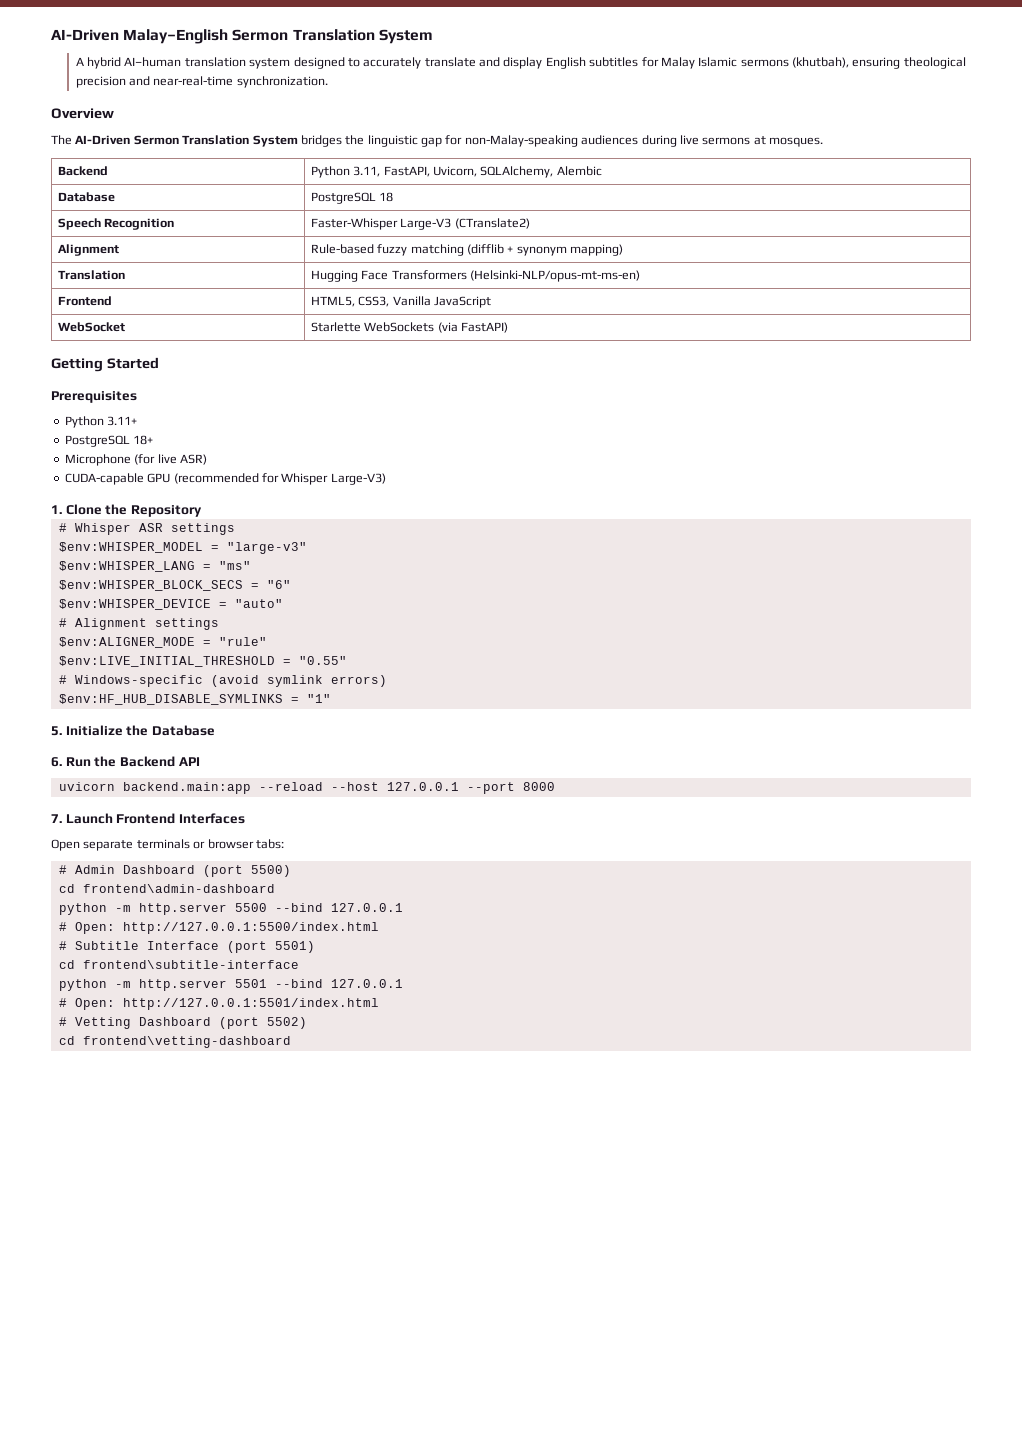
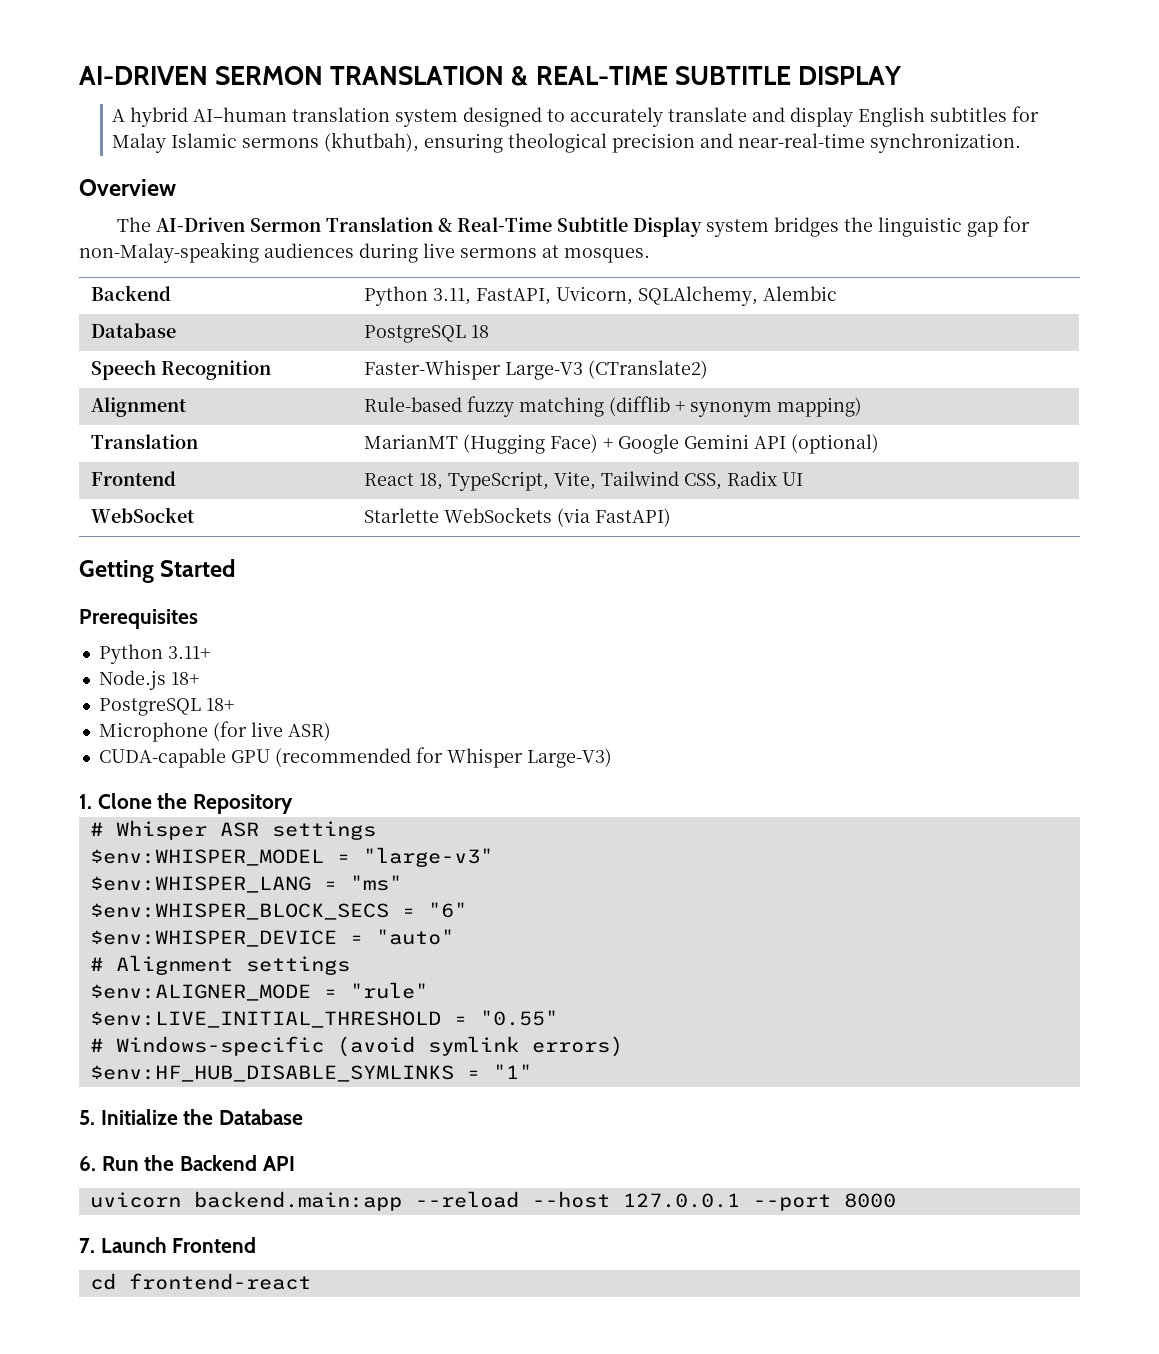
- AI-Driven Malay–English Sermon Translation System
+ AI-DRIVEN SERMON TRANSLATION & REAL-TIME SUBTITLE DISPLAY
- The AI-Driven Sermon Translation System bridges the linguistic gap for non-Malay-speaking audiences during live sermons at mosques.
+ The AI-Driven Sermon Translation & Real-Time Subtitle Display system bridges the linguistic gap for non-Malay-speaking audiences during live sermons at mosques.
- Translation | Hugging Face Transformers (Helsinki-NLP/opus-mt-ms-en)
- Frontend | HTML5, CSS3, Vanilla JavaScript
+ Translation | MarianMT (Hugging Face) + Google Gemini API (optional)
+ Frontend | React 18, TypeScript, Vite, Tailwind CSS, Radix UI
+ Node.js 18+
- 7. Launch Frontend Interfaces
- Open separate terminals or browser tabs:
- # Admin Dashboard (port 5500)
- cd frontend\admin-dashboard
- python -m http.server 5500 --bind 127.0.0.1
- # Open: http://127.0.0.1:5500/index.html
- # Subtitle Interface (port 5501)
- cd frontend\subtitle-interface
- python -m http.server 5501 --bind 127.0.0.1
- # Open: http://127.0.0.1:5501/index.html
- # Vetting Dashboard (port 5502)
- cd frontend\vetting-dashboard
+ 7. Launch Frontend
+ cd frontend-react

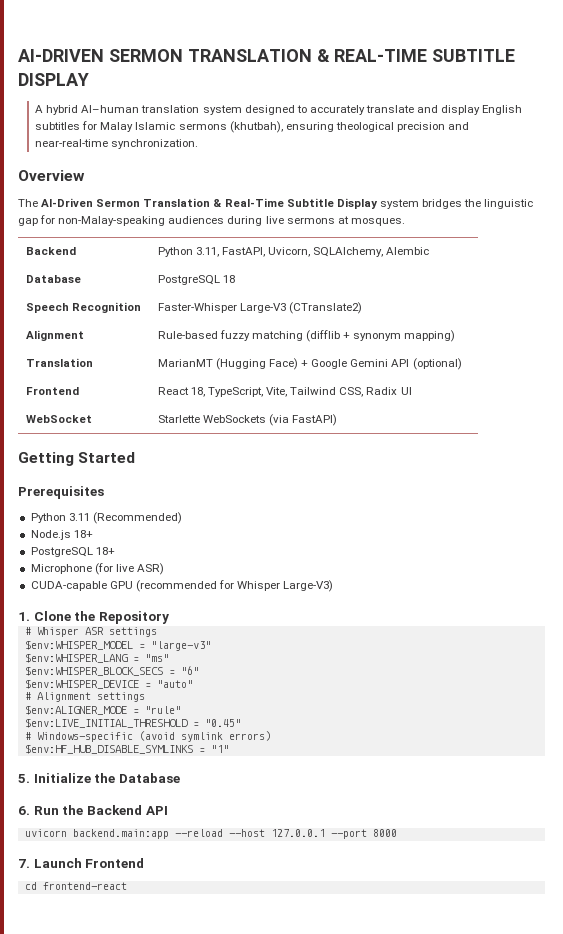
- Python 3.11+
+ Python 3.11 (Recommended)
- $env:LIVE_INITIAL_THRESHOLD = "0.55"
+ $env:LIVE_INITIAL_THRESHOLD = "0.45"

